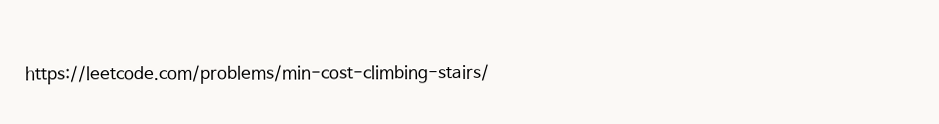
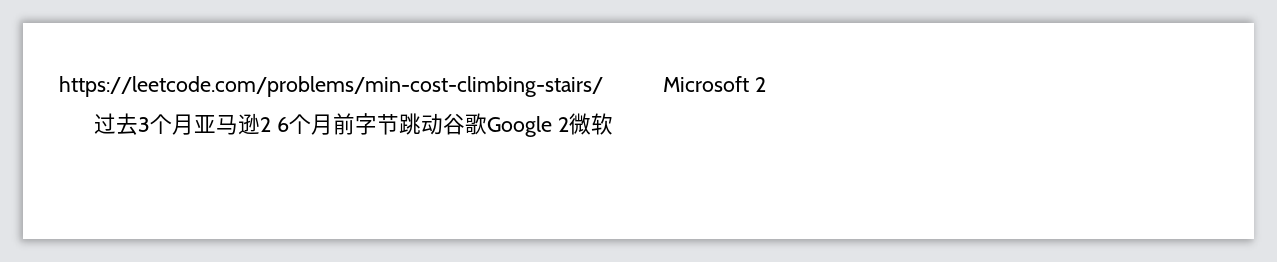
+ 过去3个月亚马逊2 6个月前字节跳动谷歌Google 2微软Microsoft 2

